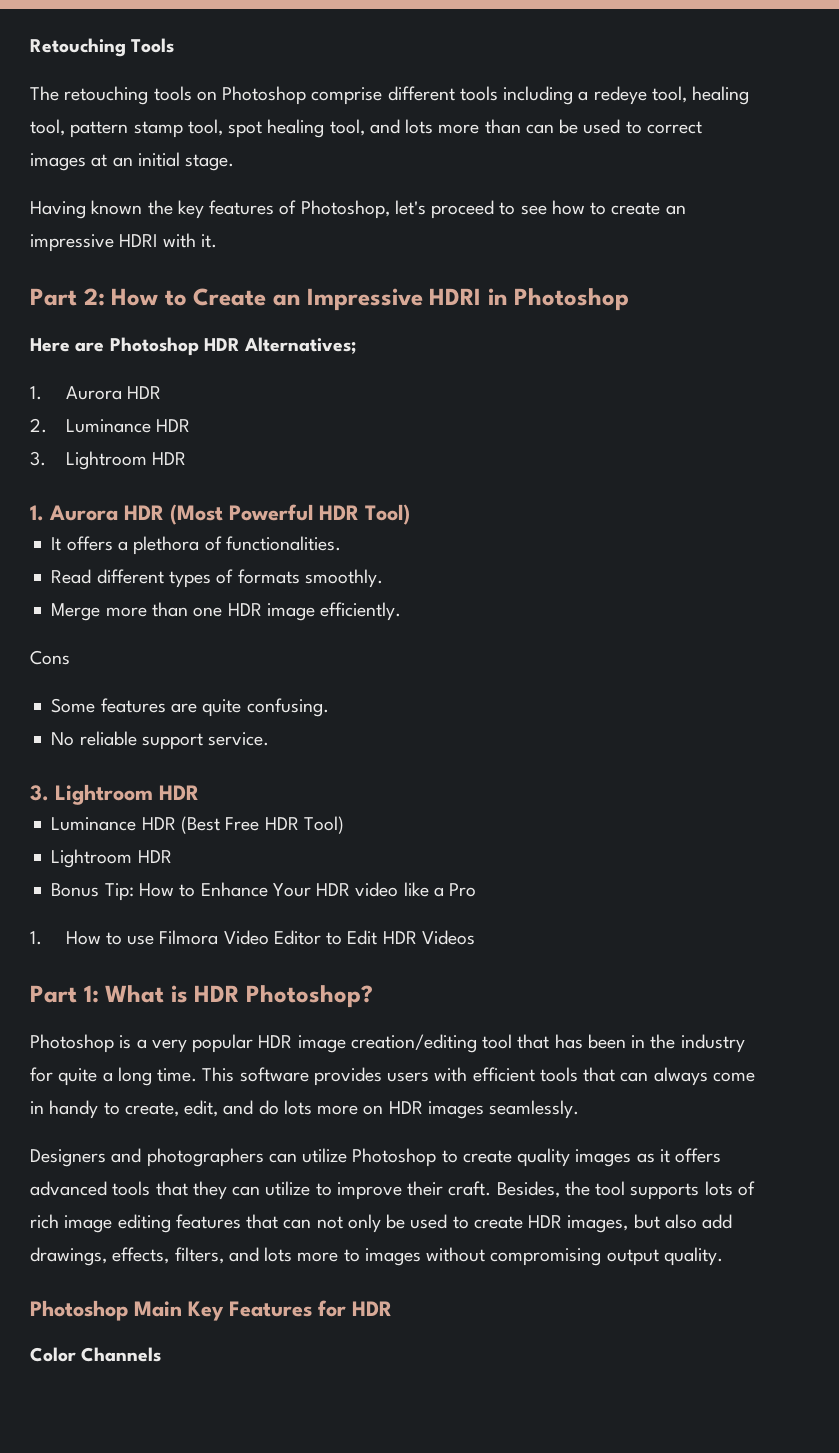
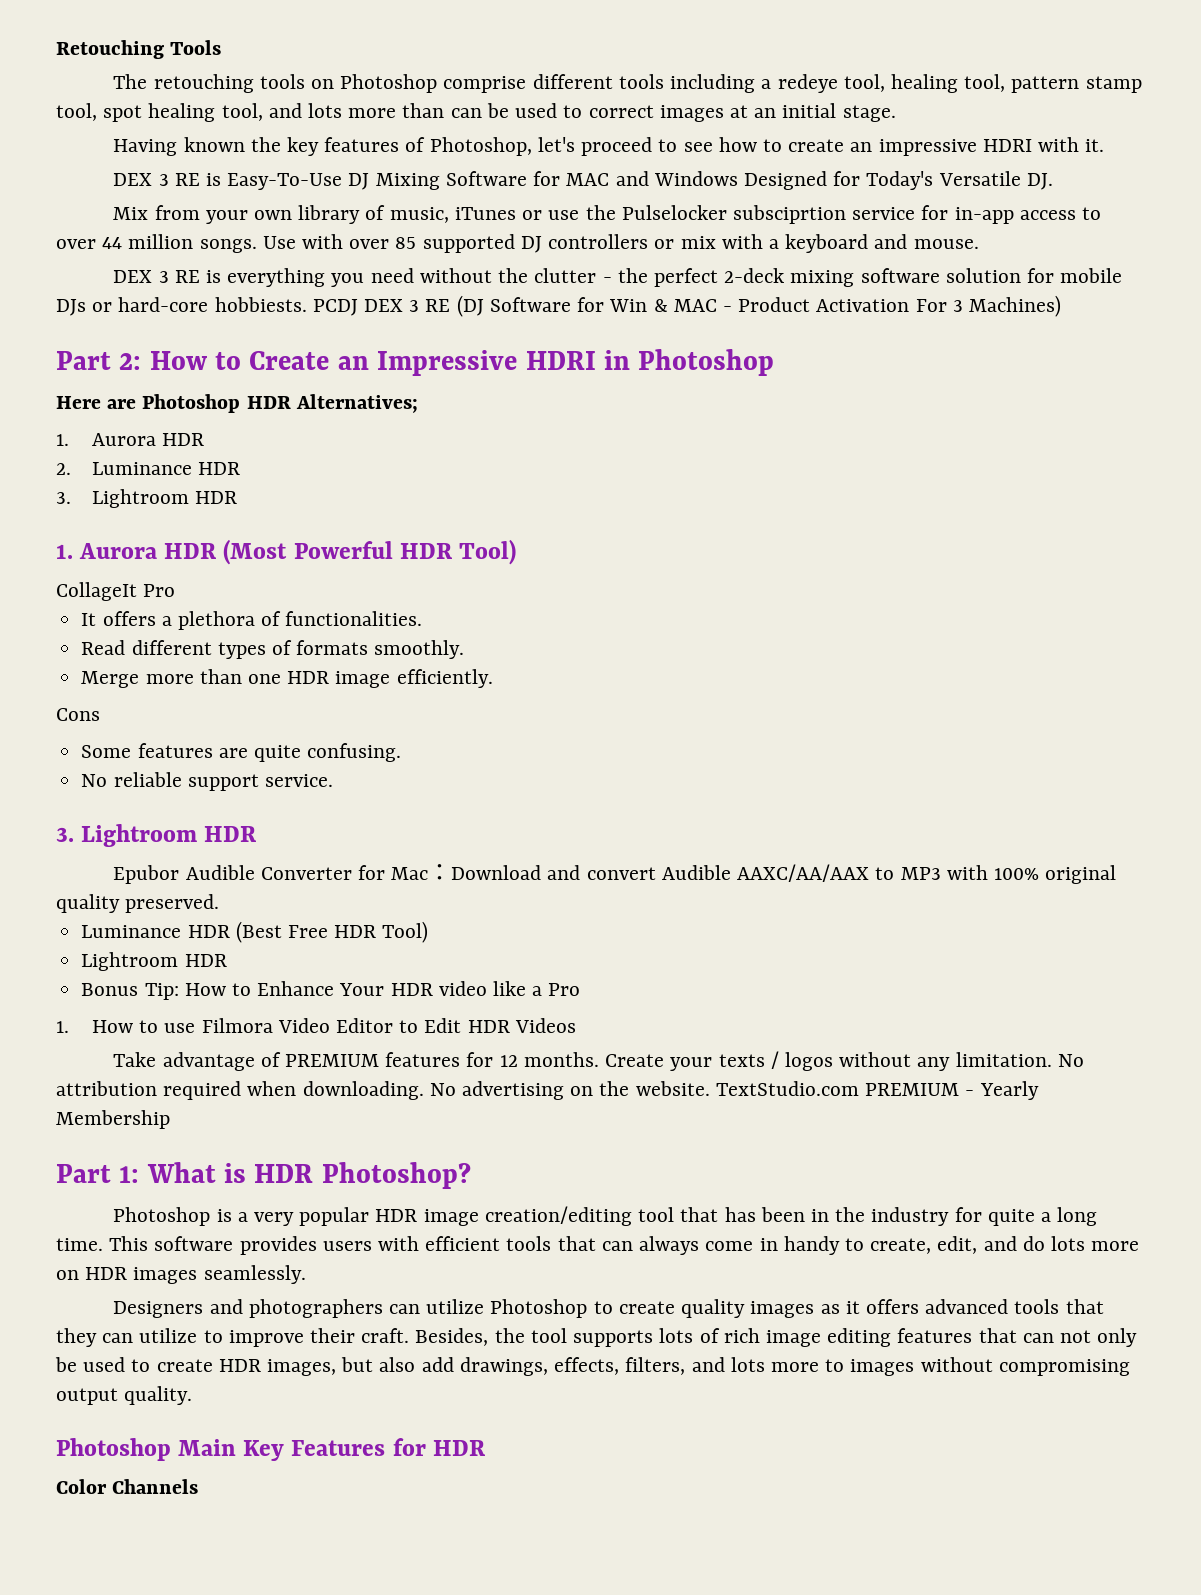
+ DEX 3 RE is Easy-To-Use DJ Mixing Software for MAC and Windows Designed for Today's Versatile DJ.
+ Mix from your own library of music, iTunes or use the Pulselocker subsciprtion service for in-app access to over 44 million songs. Use with over 85 supported DJ controllers or mix with a keyboard and mouse.
+ DEX 3 RE is everything you need without the clutter - the perfect 2-deck mixing software solution for mobile DJs or hard-core hobbiests. PCDJ DEX 3 RE (DJ Software for Win & MAC - Product Activation For 3 Machines)
+ CollageIt Pro
+ Epubor Audible Converter for Mac：Download and convert Audible AAXC/AA/AAX to MP3 with 100% original quality preserved.
+ Take advantage of PREMIUM features for 12 months. Create your texts / logos without any limitation. No attribution required when downloading. No advertising on the website. TextStudio.com PREMIUM - Yearly Membership

